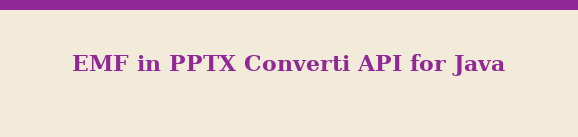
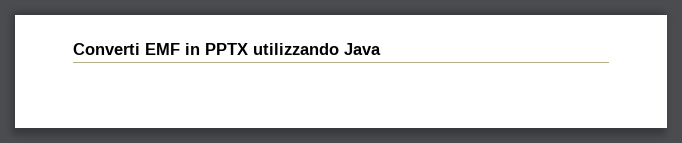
- EMF in PPTX Converti API for Java
+ Converti EMF in PPTX utilizzando Java

